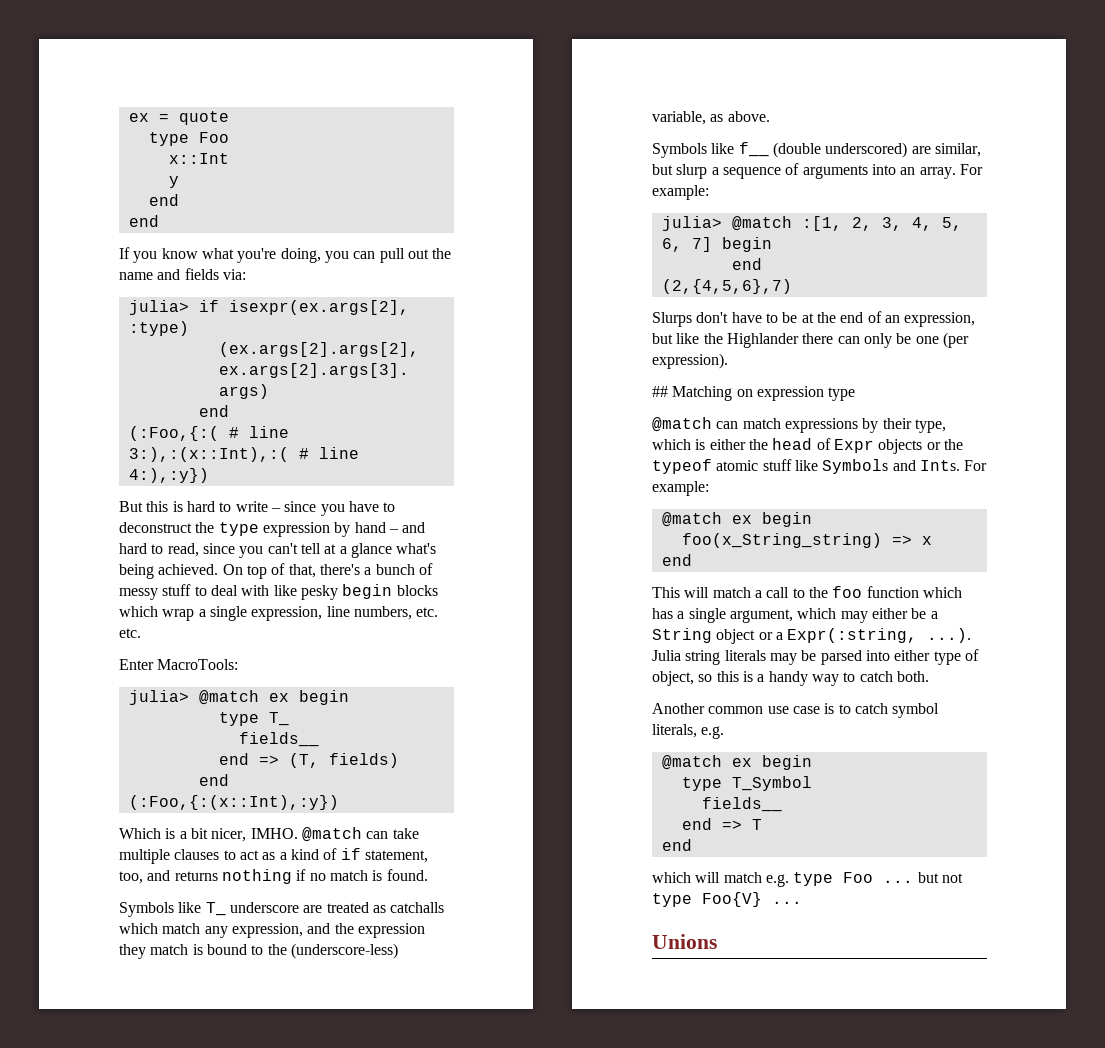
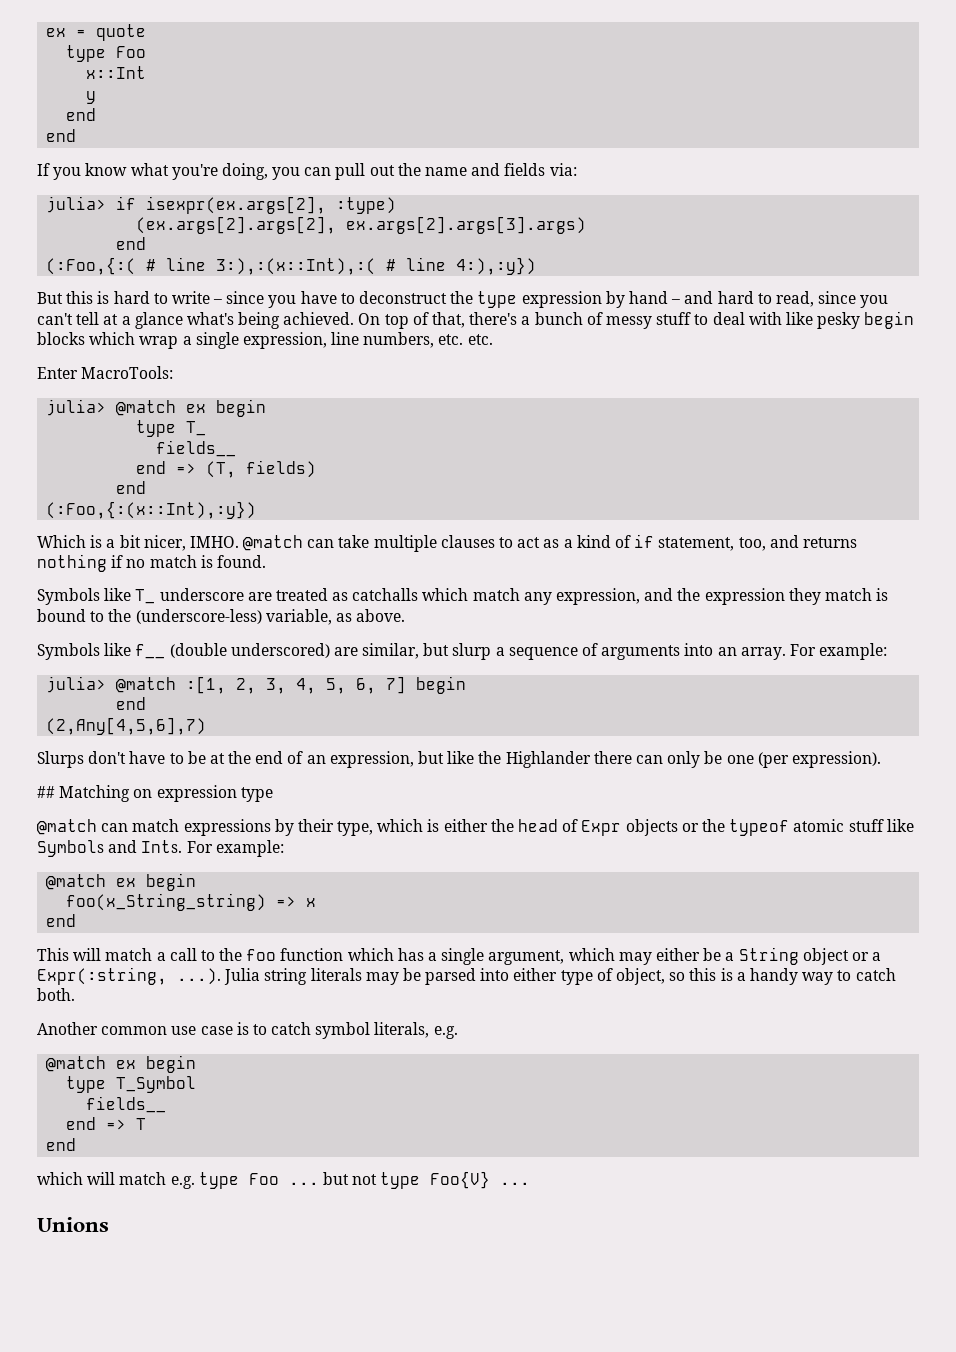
- (2,{4,5,6},7)
+ (2,Any[4,5,6],7)

